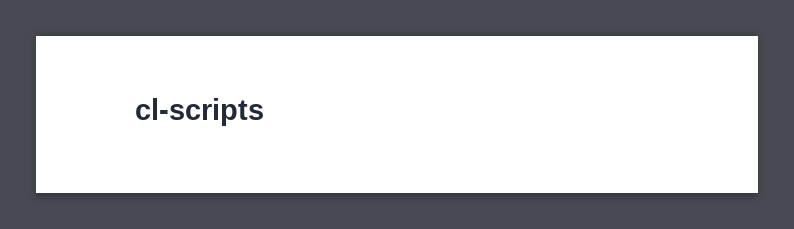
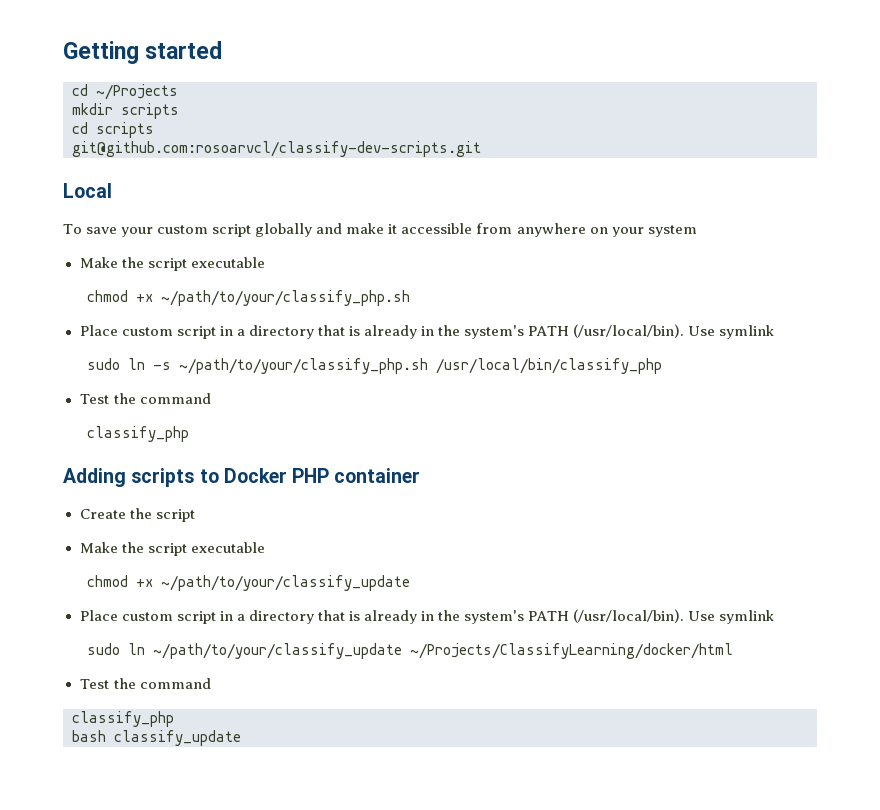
- cl-scripts
+ Getting started
+ cd ~/Projects
+ mkdir scripts
+ cd scripts
+ git@github.com:rosoarvcl/classify-dev-scripts.git
+ Local
+ To save your custom script globally and make it accessible from anywhere on your system
+ Make the script executable
+ chmod +x ~/path/to/your/classify_php.sh
+ Place custom script in a directory that is already in the system's PATH (/usr/local/bin). Use symlink
+ sudo ln -s ~/path/to/your/classify_php.sh /usr/local/bin/classify_php
+ Test the command
+ classify_php
+ Adding scripts to Docker PHP container
+ Create the script
+ Make the script executable
+ chmod +x ~/path/to/your/classify_update
+ Place custom script in a directory that is already in the system's PATH (/usr/local/bin). Use symlink
+ sudo ln ~/path/to/your/classify_update ~/Projects/ClassifyLearning/docker/html
+ Test the command
+ classify_php
+ bash classify_update

